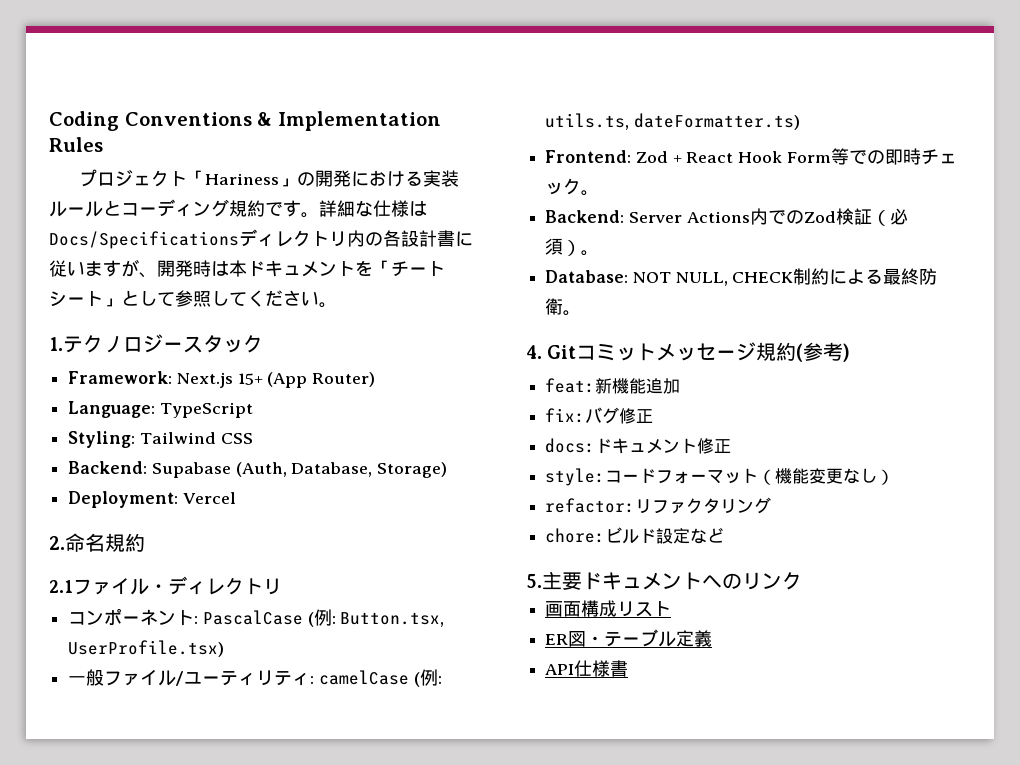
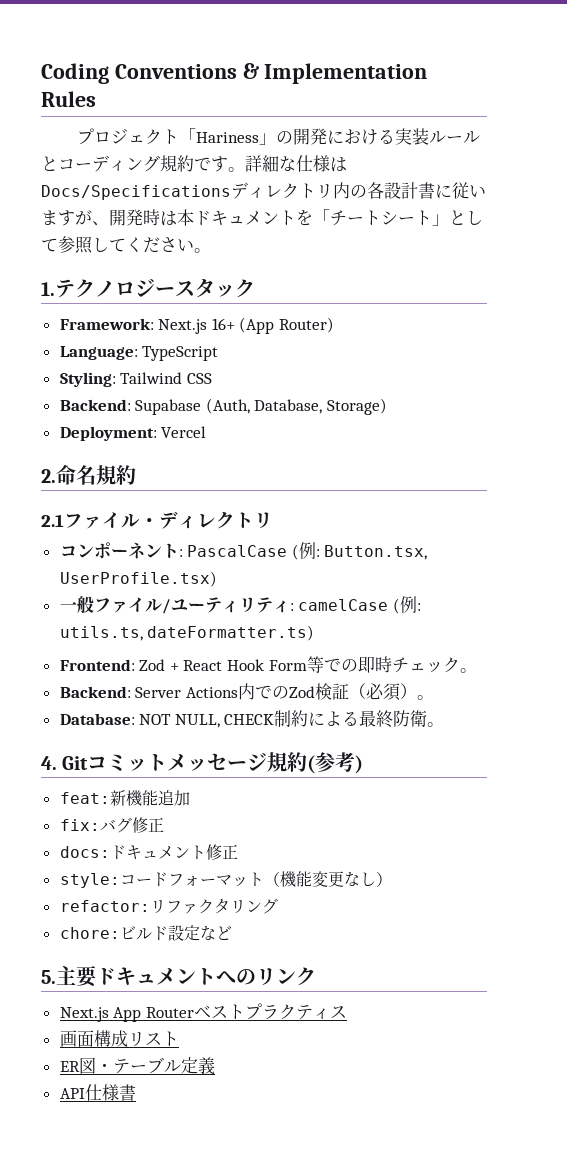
- Framework: Next.js 15+ (App Router)
+ Framework: Next.js 16+ (App Router)
+ Next.js App Routerベストプラクティス

